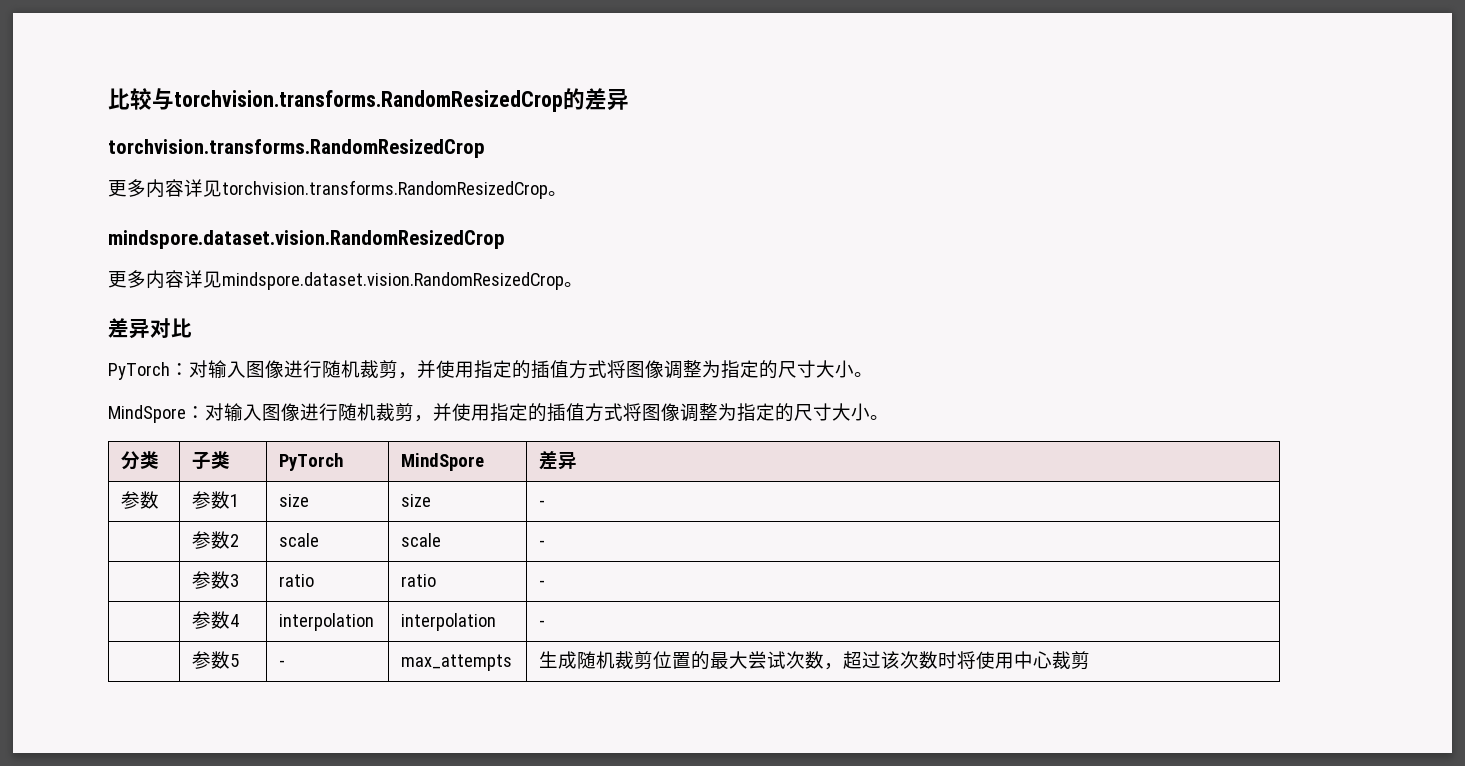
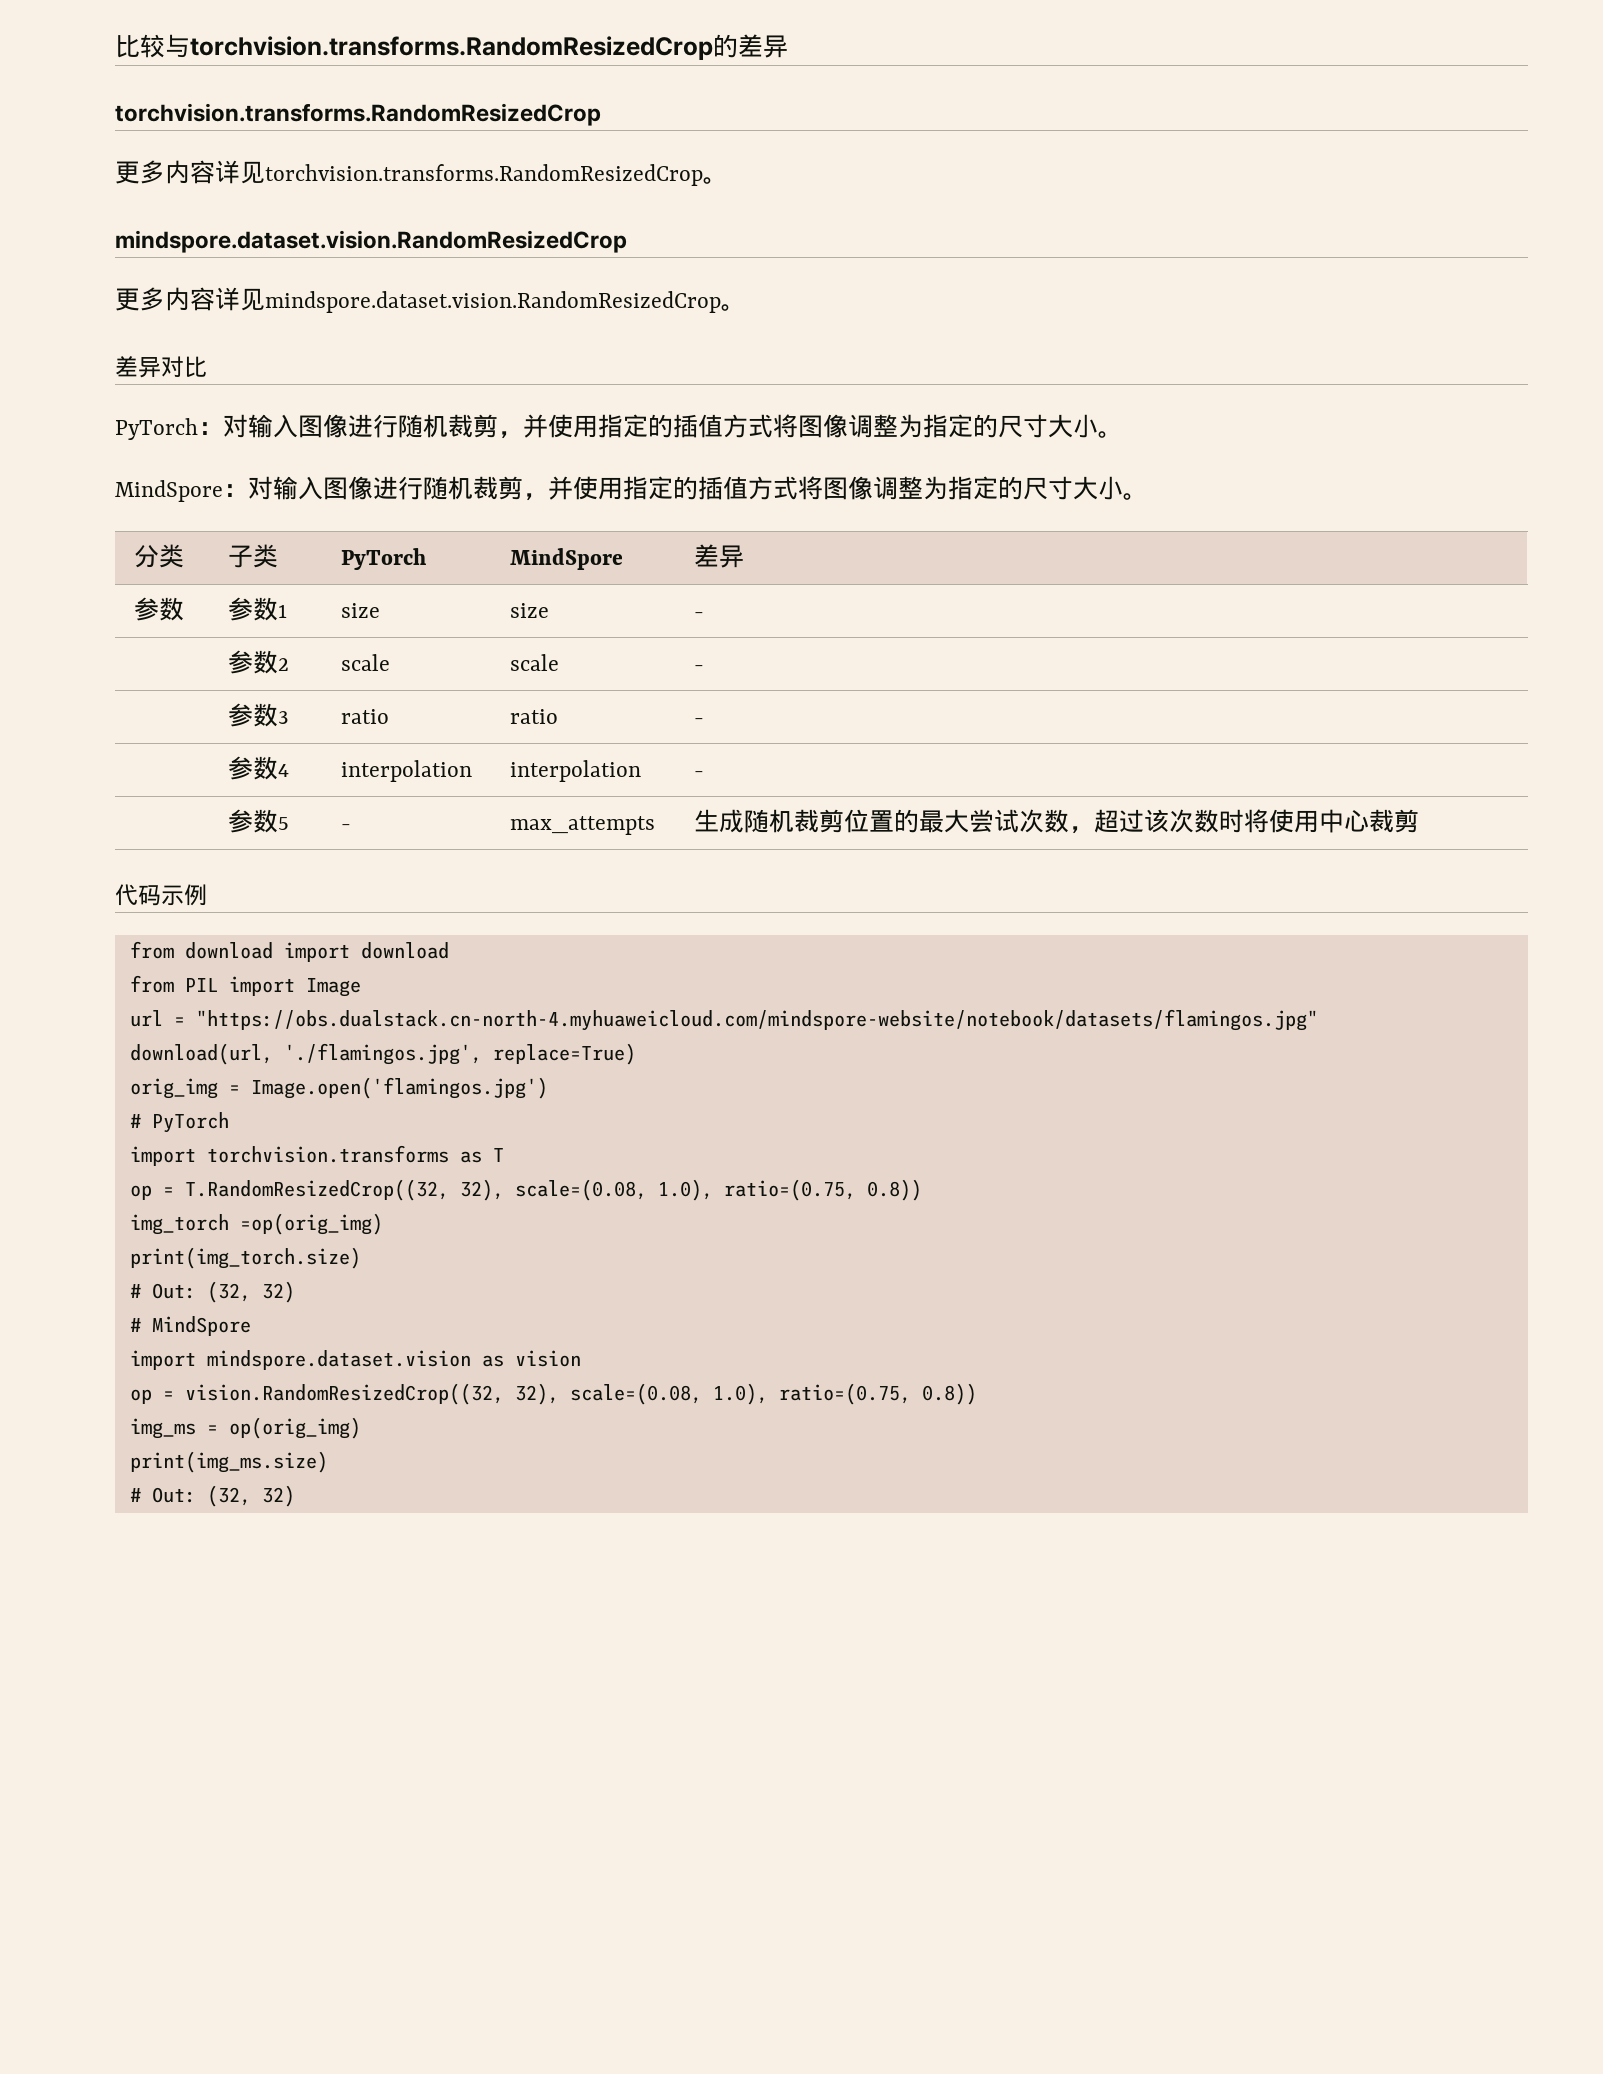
+ 代码示例
+ from download import download
+ from PIL import Image
+ url = "https://obs.dualstack.cn-north-4.myhuaweicloud.com/mindspore-website/notebook/datasets/flamingos.jpg"
+ download(url, './flamingos.jpg', replace=True)
+ orig_img = Image.open('flamingos.jpg')
+ # PyTorch
+ import torchvision.transforms as T
+ op = T.RandomResizedCrop((32, 32), scale=(0.08, 1.0), ratio=(0.75, 0.8))
+ img_torch =op(orig_img)
+ print(img_torch.size)
+ # Out: (32, 32)
+ # MindSpore
+ import mindspore.dataset.vision as vision
+ op = vision.RandomResizedCrop((32, 32), scale=(0.08, 1.0), ratio=(0.75, 0.8))
+ img_ms = op(orig_img)
+ print(img_ms.size)
+ # Out: (32, 32)

